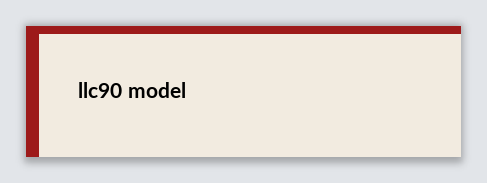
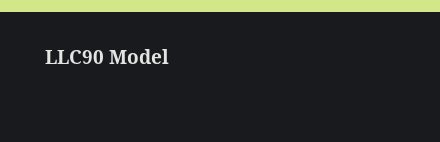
- llc90 model
+ LLC90 Model

